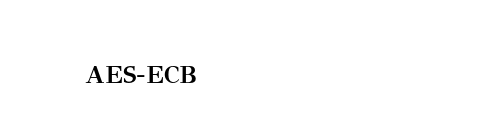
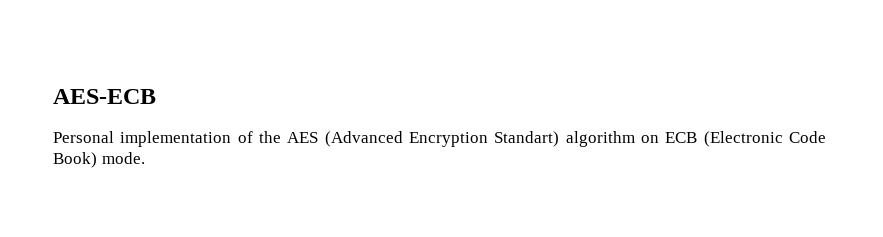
+ Personal implementation of the AES (Advanced Encryption Standart) algorithm on ECB (Electronic Code Book) mode.

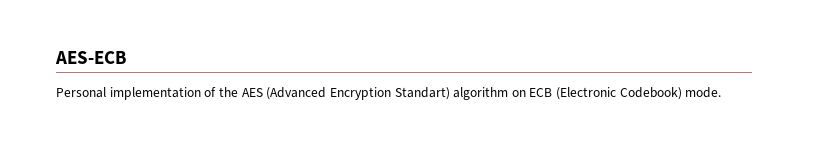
- Personal implementation of the AES (Advanced Encryption Standart) algorithm on ECB (Electronic Code Book) mode.
+ Personal implementation of the AES (Advanced Encryption Standart) algorithm on ECB (Electronic Codebook) mode.

